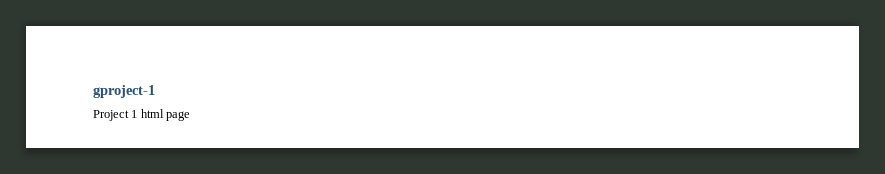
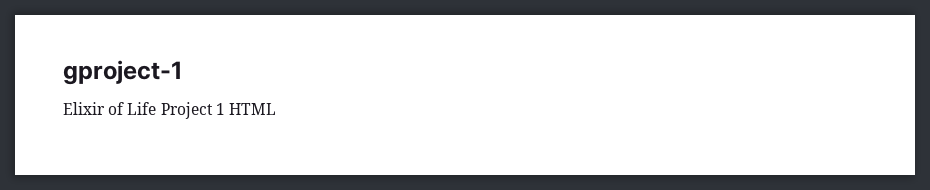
- Project 1 html page
+ Elixir of Life Project 1 HTML

